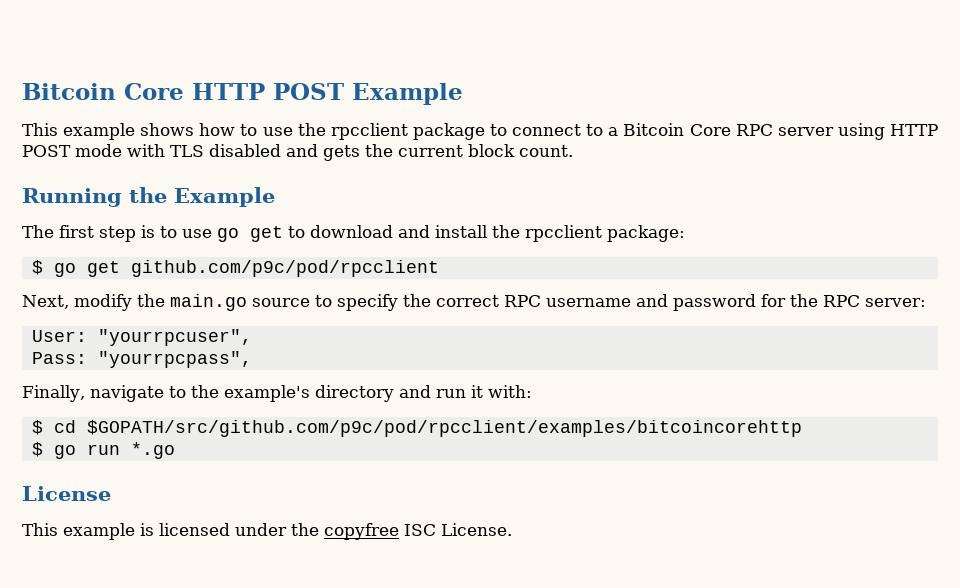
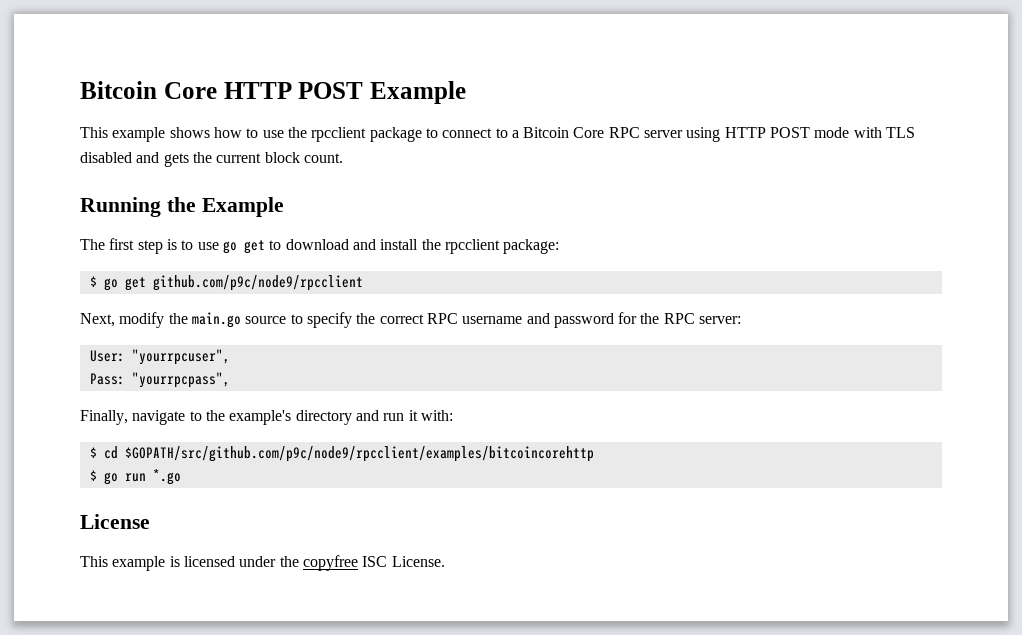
- $ go get github.com/p9c/pod/rpcclient
+ $ go get github.com/p9c/node9/rpcclient
- $ cd $GOPATH/src/github.com/p9c/pod/rpcclient/examples/bitcoincorehttp
+ $ cd $GOPATH/src/github.com/p9c/node9/rpcclient/examples/bitcoincorehttp

